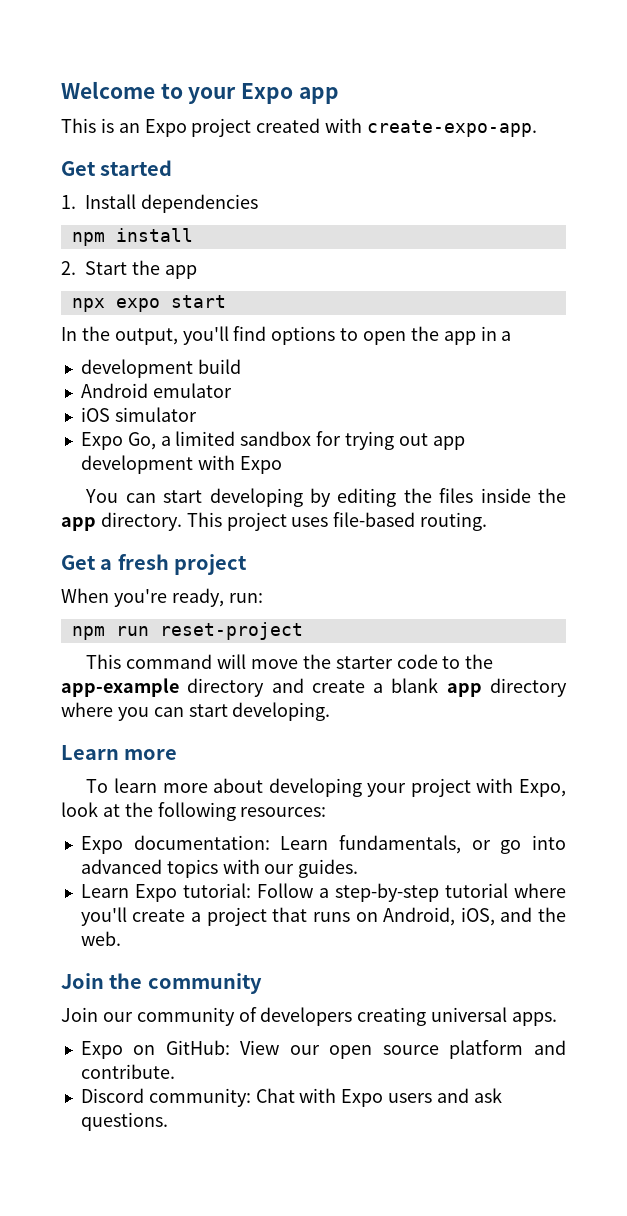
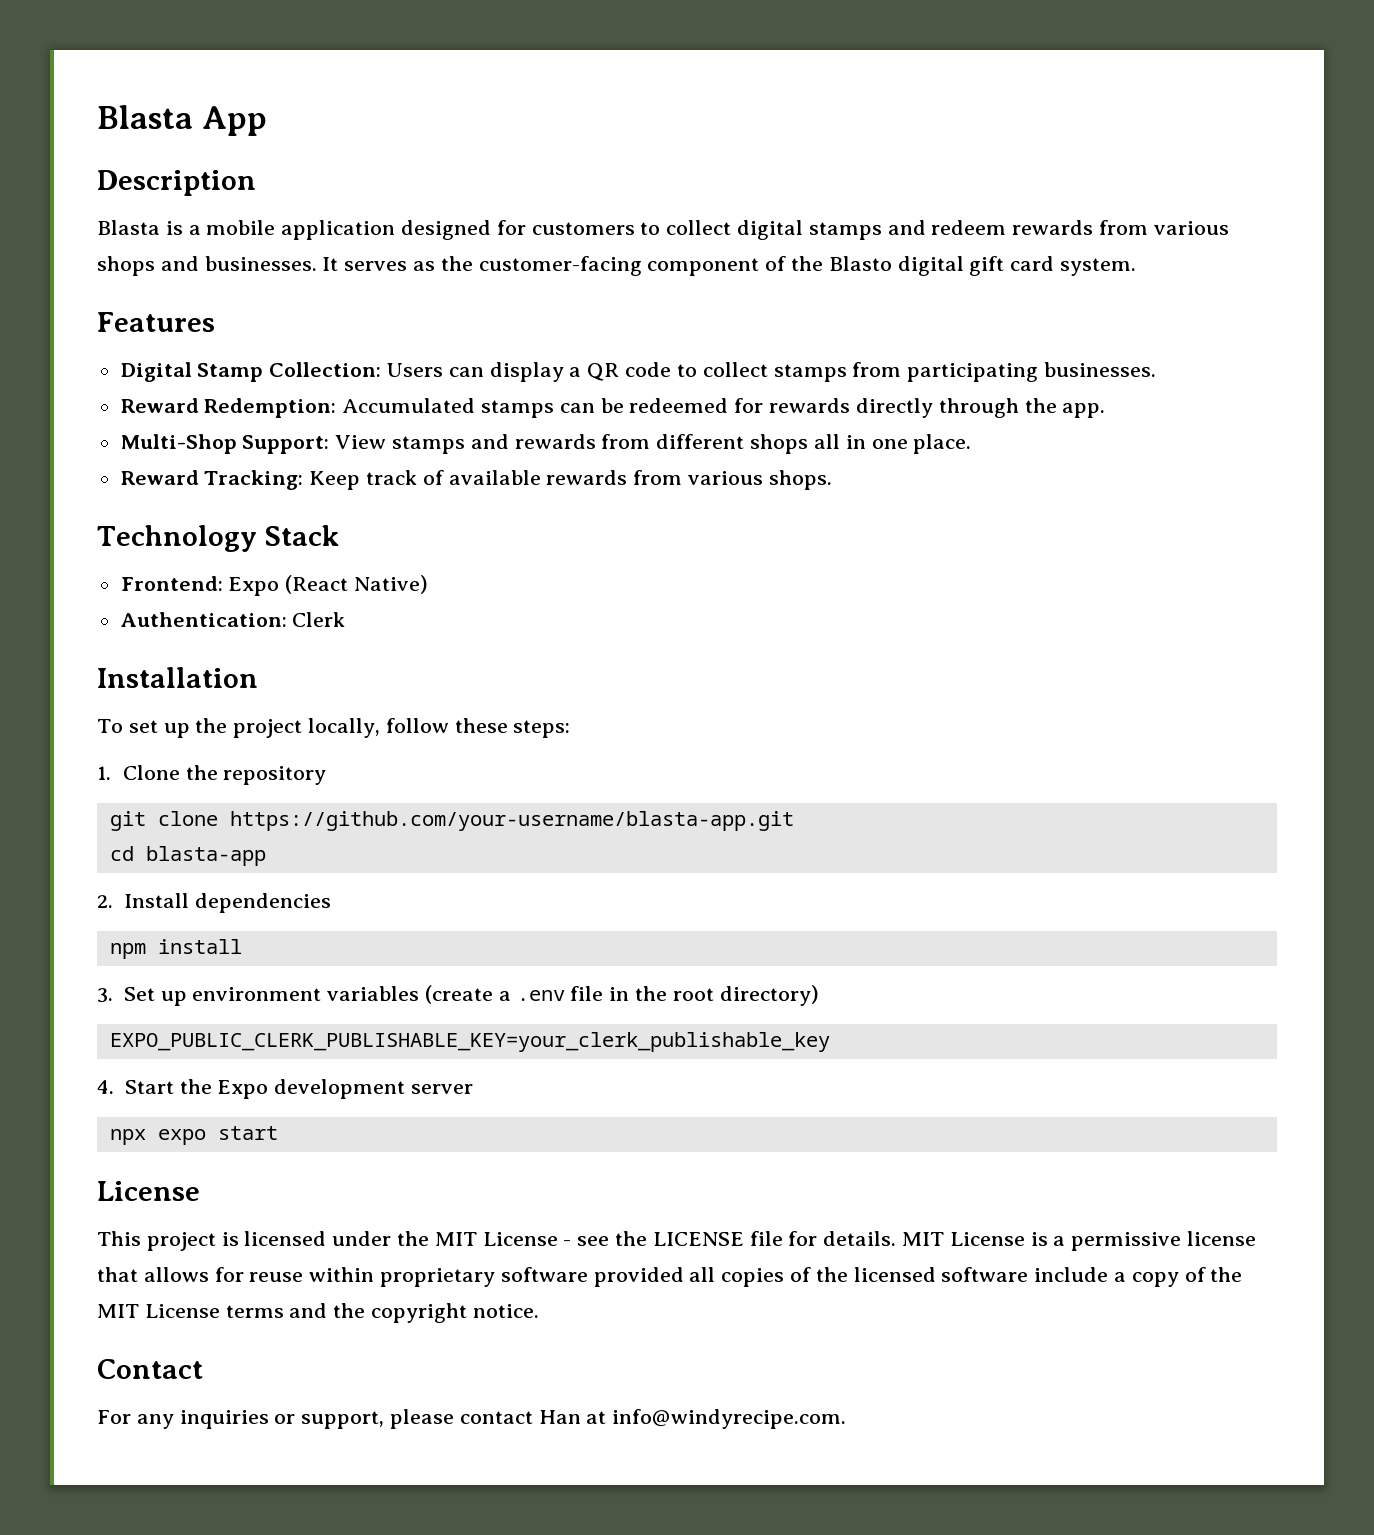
- Welcome to your Expo app
- This is an Expo project created with create-expo-app.
- Get started
- 1. Install dependencies
+ Blasta App
+ Description
+ Blasta is a mobile application designed for customers to collect digital stamps and redeem rewards from various shops and businesses. It serves as the customer-facing component of the Blasto digital gift card system.
+ Features
+ Digital Stamp Collection: Users can display a QR code to collect stamps from participating businesses.
+ Reward Redemption: Accumulated stamps can be redeemed for rewards directly through the app.
+ Multi-Shop Support: View stamps and rewards from different shops all in one place.
+ Reward Tracking: Keep track of available rewards from various shops.
+ Technology Stack
+ Frontend: Expo (React Native)
+ Authentication: Clerk
+ Installation
+ To set up the project locally, follow these steps:
+ 1. Clone the repository
+ git clone https://github.com/your-username/blasta-app.git
+ cd blasta-app
+ 2. Install dependencies
  npm install
- 2. Start the app
+ 3. Set up environment variables (create a .env file in the root directory)
+ EXPO_PUBLIC_CLERK_PUBLISHABLE_KEY=your_clerk_publishable_key
+ 4. Start the Expo development server
  npx expo start
- In the output, you'll find options to open the app in a
- development build
- Android emulator
- iOS simulator
- Expo Go, a limited sandbox for trying out app development with Expo
- You can start developing by editing the files inside the app directory. This project uses file-based routing.
- Get a fresh project
- When you're ready, run:
- npm run reset-project
- This command will move the starter code to the app-example directory and create a blank app directory where you can start developing.
- Learn more
- To learn more about developing your project with Expo, look at the following resources:
- Expo documentation: Learn fundamentals, or go into advanced topics with our guides.
- Learn Expo tutorial: Follow a step-by-step tutorial where you'll create a project that runs on Android, iOS, and the web.
- Join the community
- Join our community of developers creating universal apps.
- Expo on GitHub: View our open source platform and contribute.
- Discord community: Chat with Expo users and ask questions.
+ License
+ This project is licensed under the MIT License - see the LICENSE file for details. MIT License is a permissive license that allows for reuse within proprietary software provided all copies of the licensed software include a copy of the MIT License terms and the copyright notice.
+ Contact
+ For any inquiries or support, please contact Han at info@windyrecipe.com.

